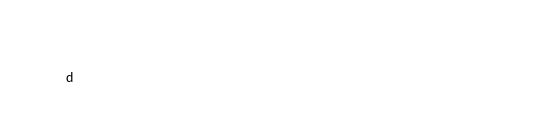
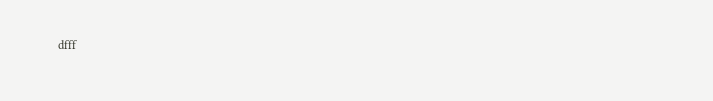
- d
+ dfff

